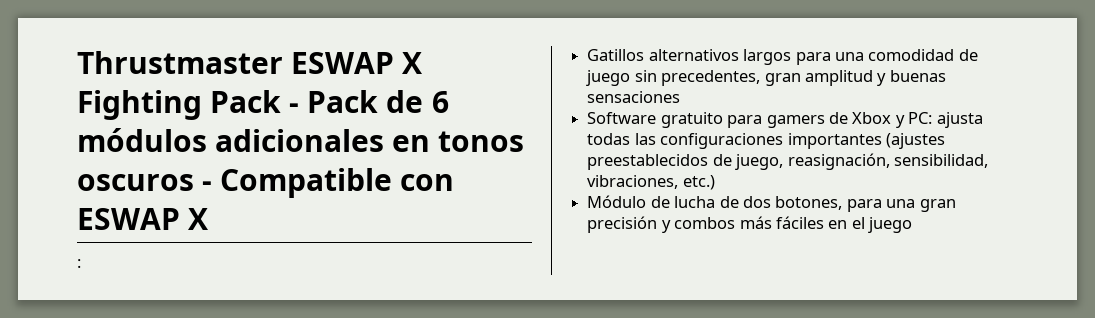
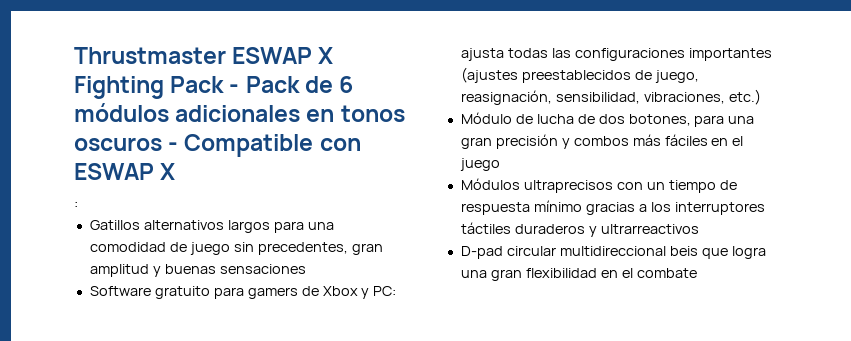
+ Módulos ultraprecisos con un tiempo de respuesta mínimo gracias a los interruptores táctiles duraderos y ultrarreactivos
+ D-pad circular multidireccional beis que logra una gran flexibilidad en el combate

